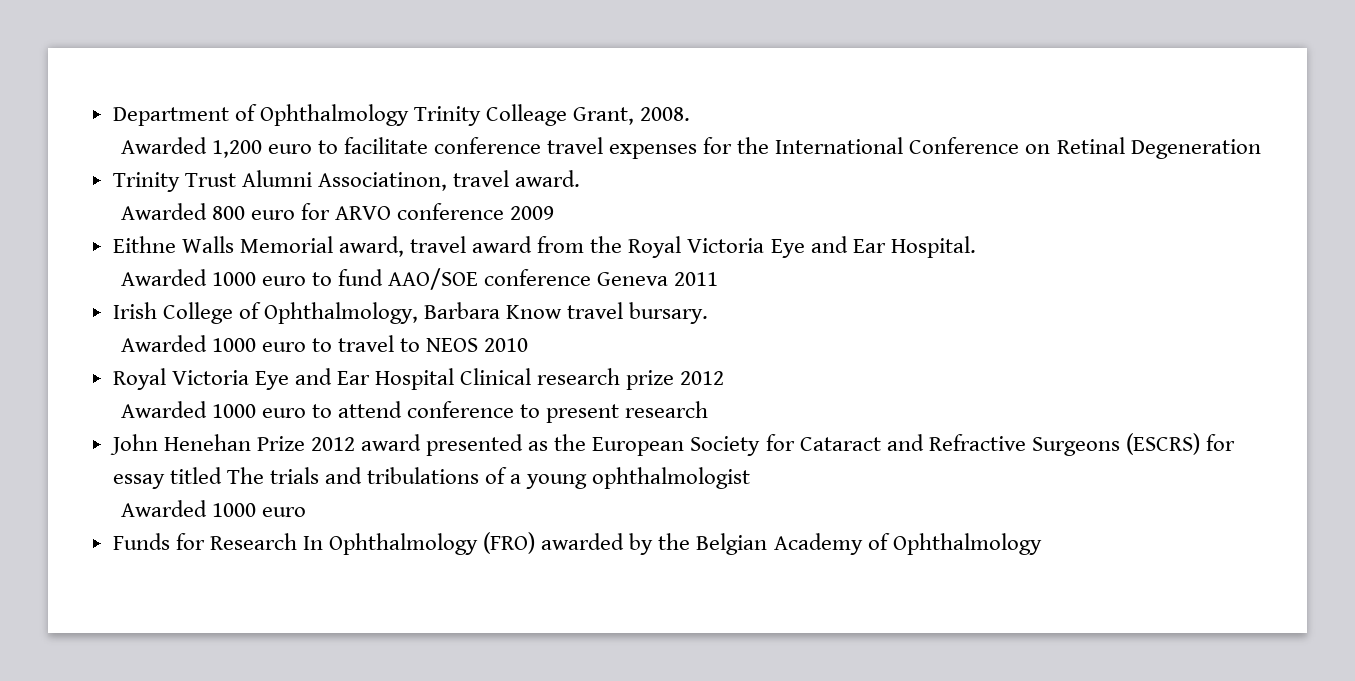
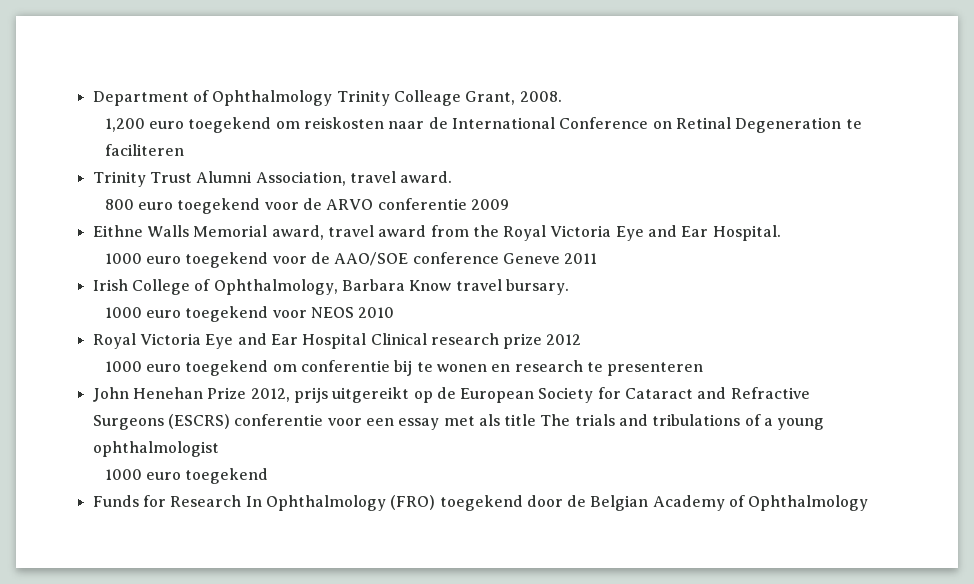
- Awarded 1,200 euro to facilitate conference travel expenses for the International Conference on Retinal Degeneration
+ 1,200 euro toegekend om reiskosten naar de International Conference on Retinal Degeneration te faciliteren
- Trinity Trust Alumni Associatinon, travel award.
+ Trinity Trust Alumni Association, travel award.
- Awarded 800 euro for ARVO conference 2009
+ 800 euro toegekend voor de ARVO conferentie 2009
- Awarded 1000 euro to fund AAO/SOE conference Geneva 2011
+ 1000 euro toegekend voor de AAO/SOE conference Geneve 2011
- Awarded 1000 euro to travel to NEOS 2010
+ 1000 euro toegekend voor NEOS 2010
- Awarded 1000 euro to attend conference to present research
+ 1000 euro toegekend om conferentie bij te wonen en research te presenteren
- John Henehan Prize 2012 award presented as the European Society for Cataract and Refractive Surgeons (ESCRS) for essay titled The trials and tribulations of a young ophthalmologist
- Awarded 1000 euro
+ John Henehan Prize 2012, prijs uitgereikt op de European Society for Cataract and Refractive Surgeons (ESCRS) conferentie voor een essay met als title The trials and tribulations of a young ophthalmologist
+ 1000 euro toegekend
- Funds for Research In Ophthalmology (FRO) awarded by the Belgian Academy of Ophthalmology
+ Funds for Research In Ophthalmology (FRO) toegekend door de Belgian Academy of Ophthalmology

